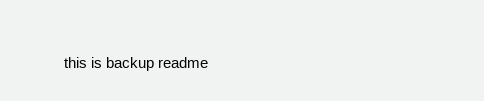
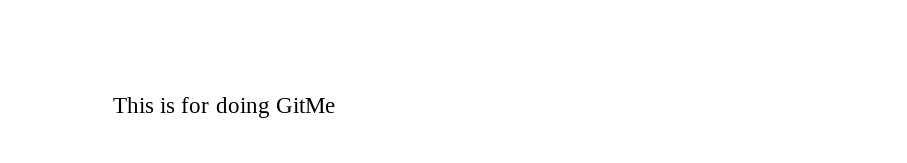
- this is backup readme
+ This is for doing GitMe

